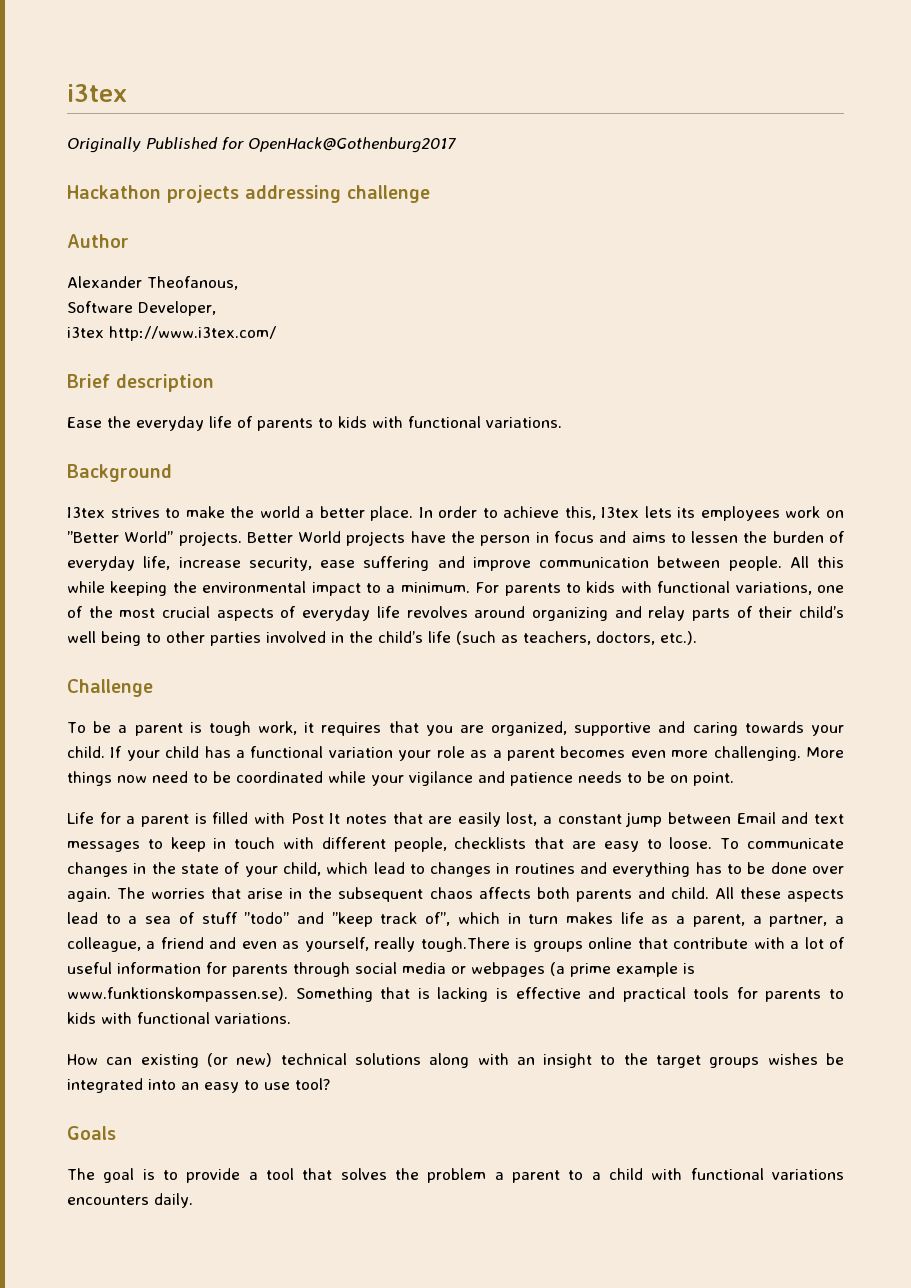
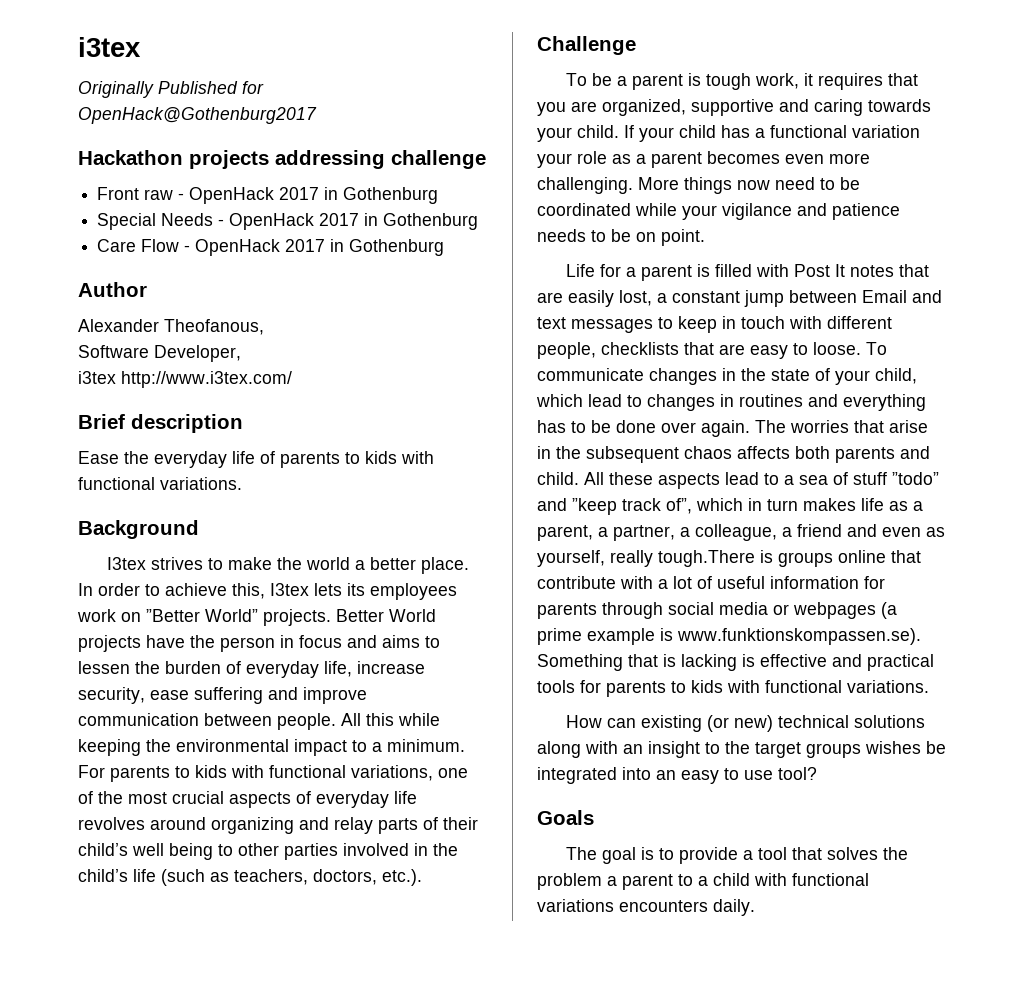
+ Front raw - OpenHack 2017 in Gothenburg
+ Special Needs - OpenHack 2017 in Gothenburg
+ Care Flow - OpenHack 2017 in Gothenburg

